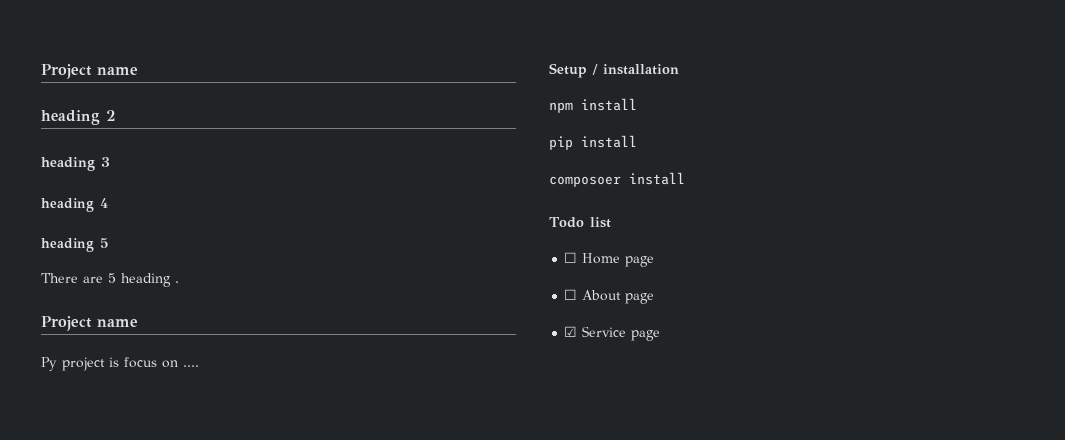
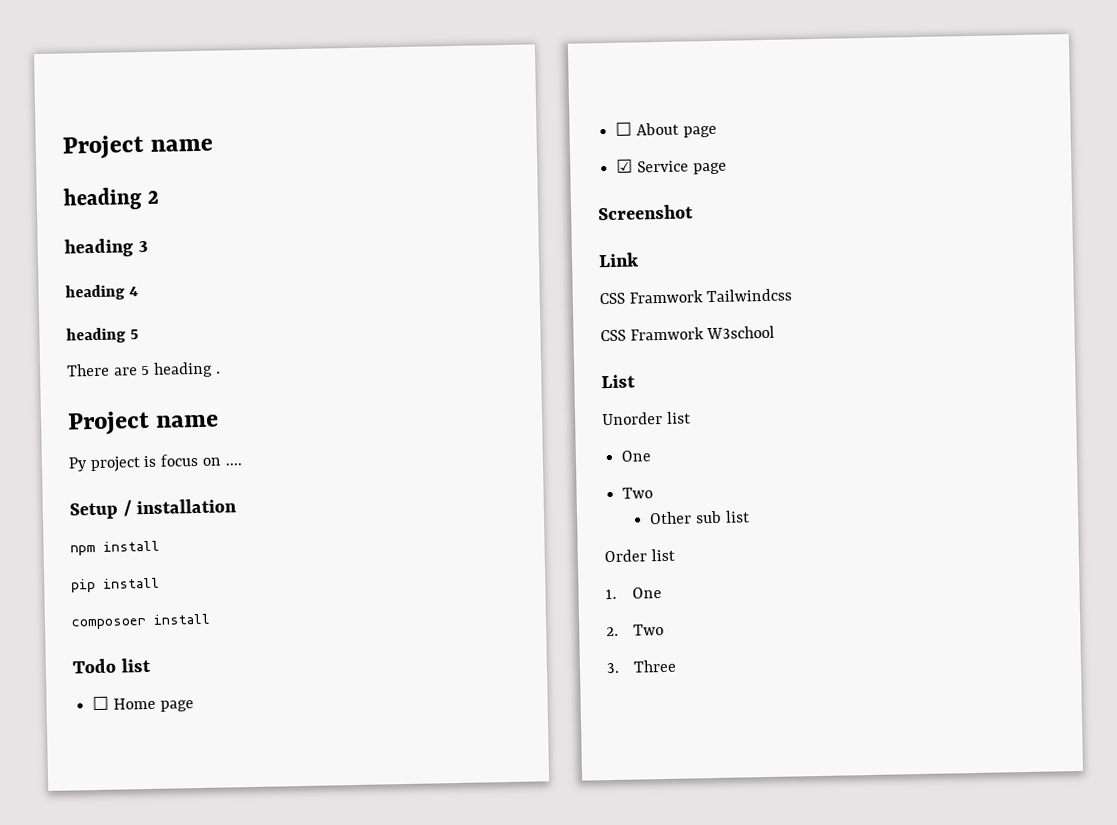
+ Screenshot
+ Link
+ CSS Framwork Tailwindcss
+ CSS Framwork W3school
+ List
+ Unorder list
+ One
+ Two
+ Other sub list
+ Order list
+ 1. One
+ 2. Two
+ 3. Three

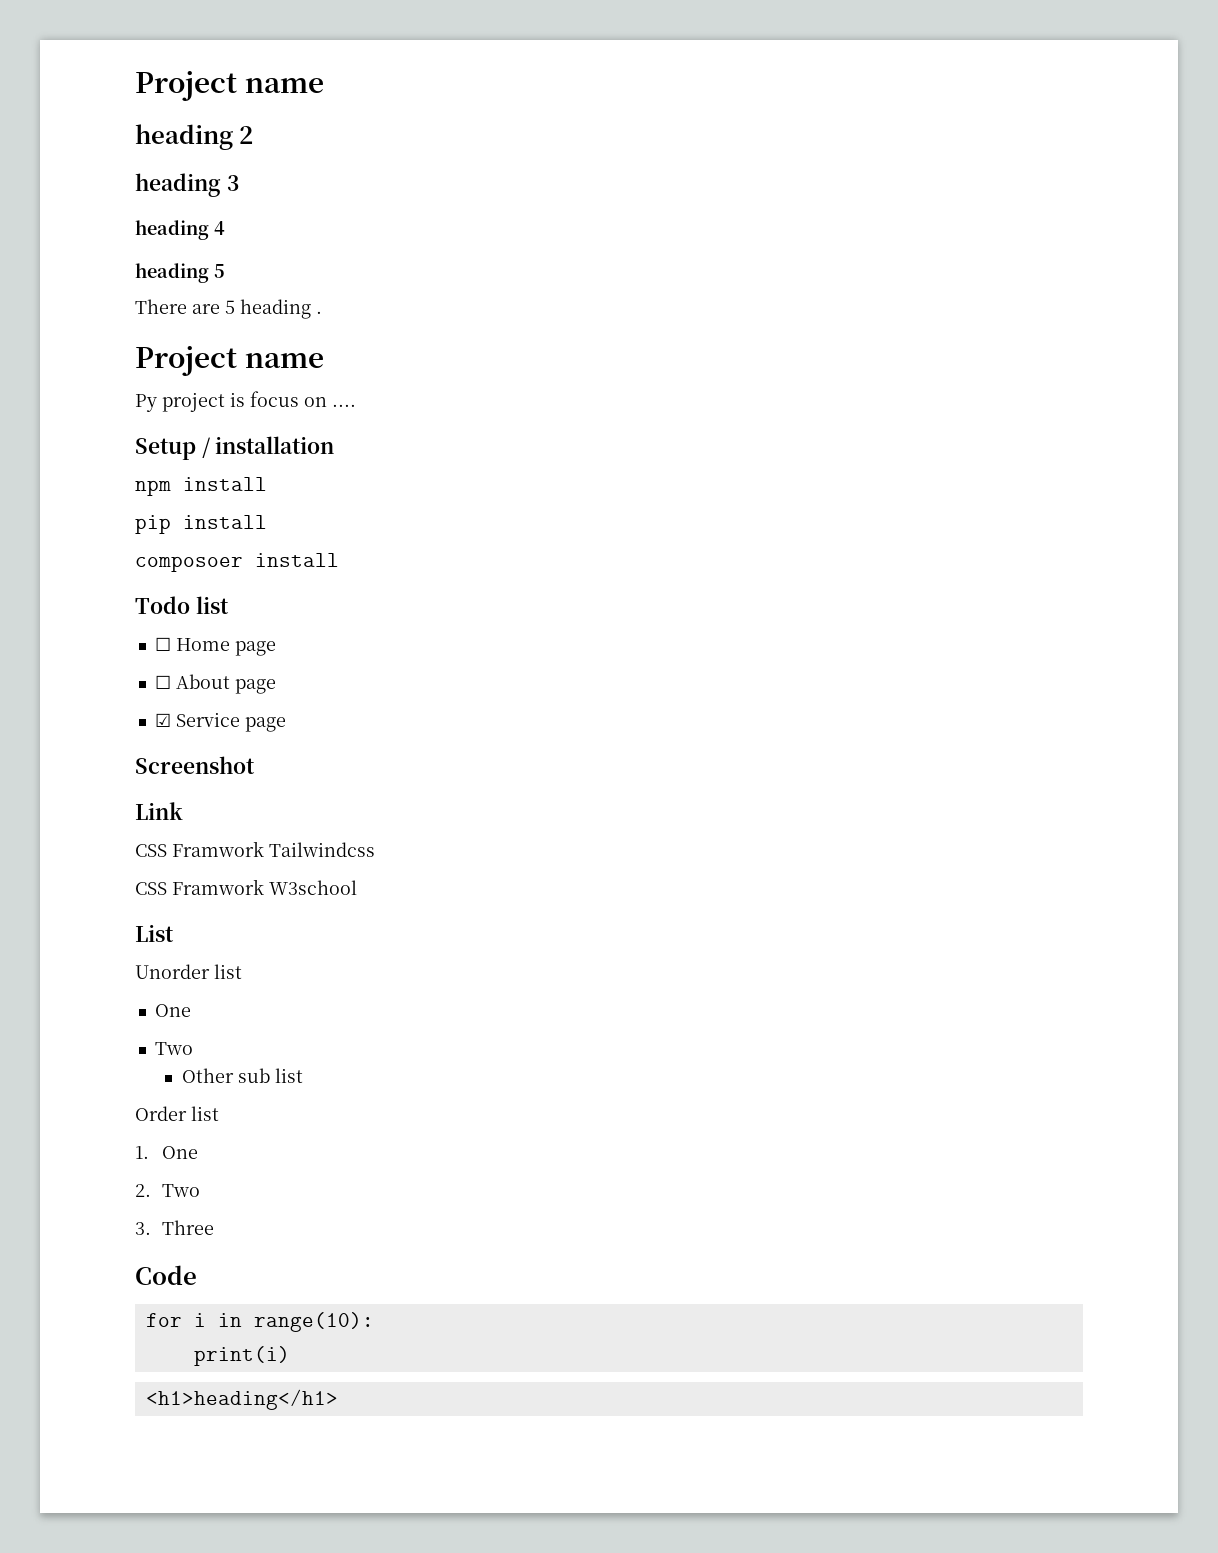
+ Code
+ for i in range(10):
+ print(i)
+ <h1>heading</h1>

